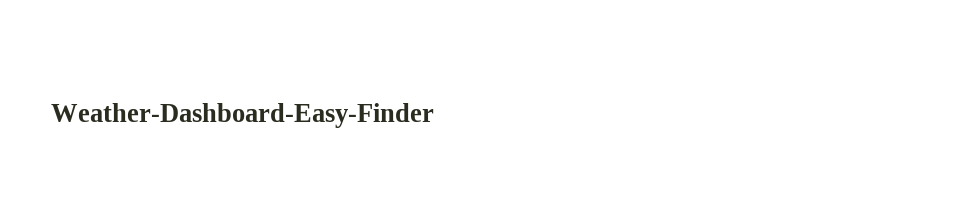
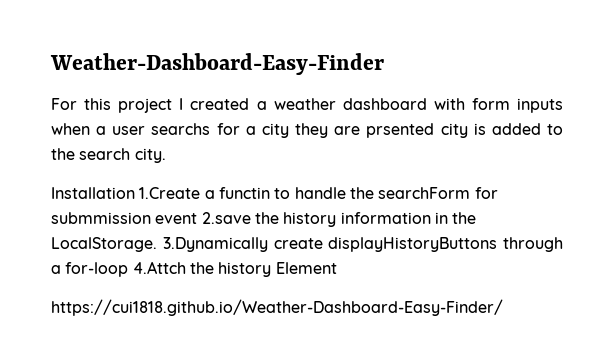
+ For this project I created a weather dashboard with form inputs when a user searchs for a city they are prsented city is added to the search city.
+ Installation 1.Create a functin to handle the searchForm for submmission event 2.save the history information in the LocalStorage. 3.Dynamically create displayHistoryButtons through a for-loop 4.Attch the history Element
+ https://cui1818.github.io/Weather-Dashboard-Easy-Finder/

